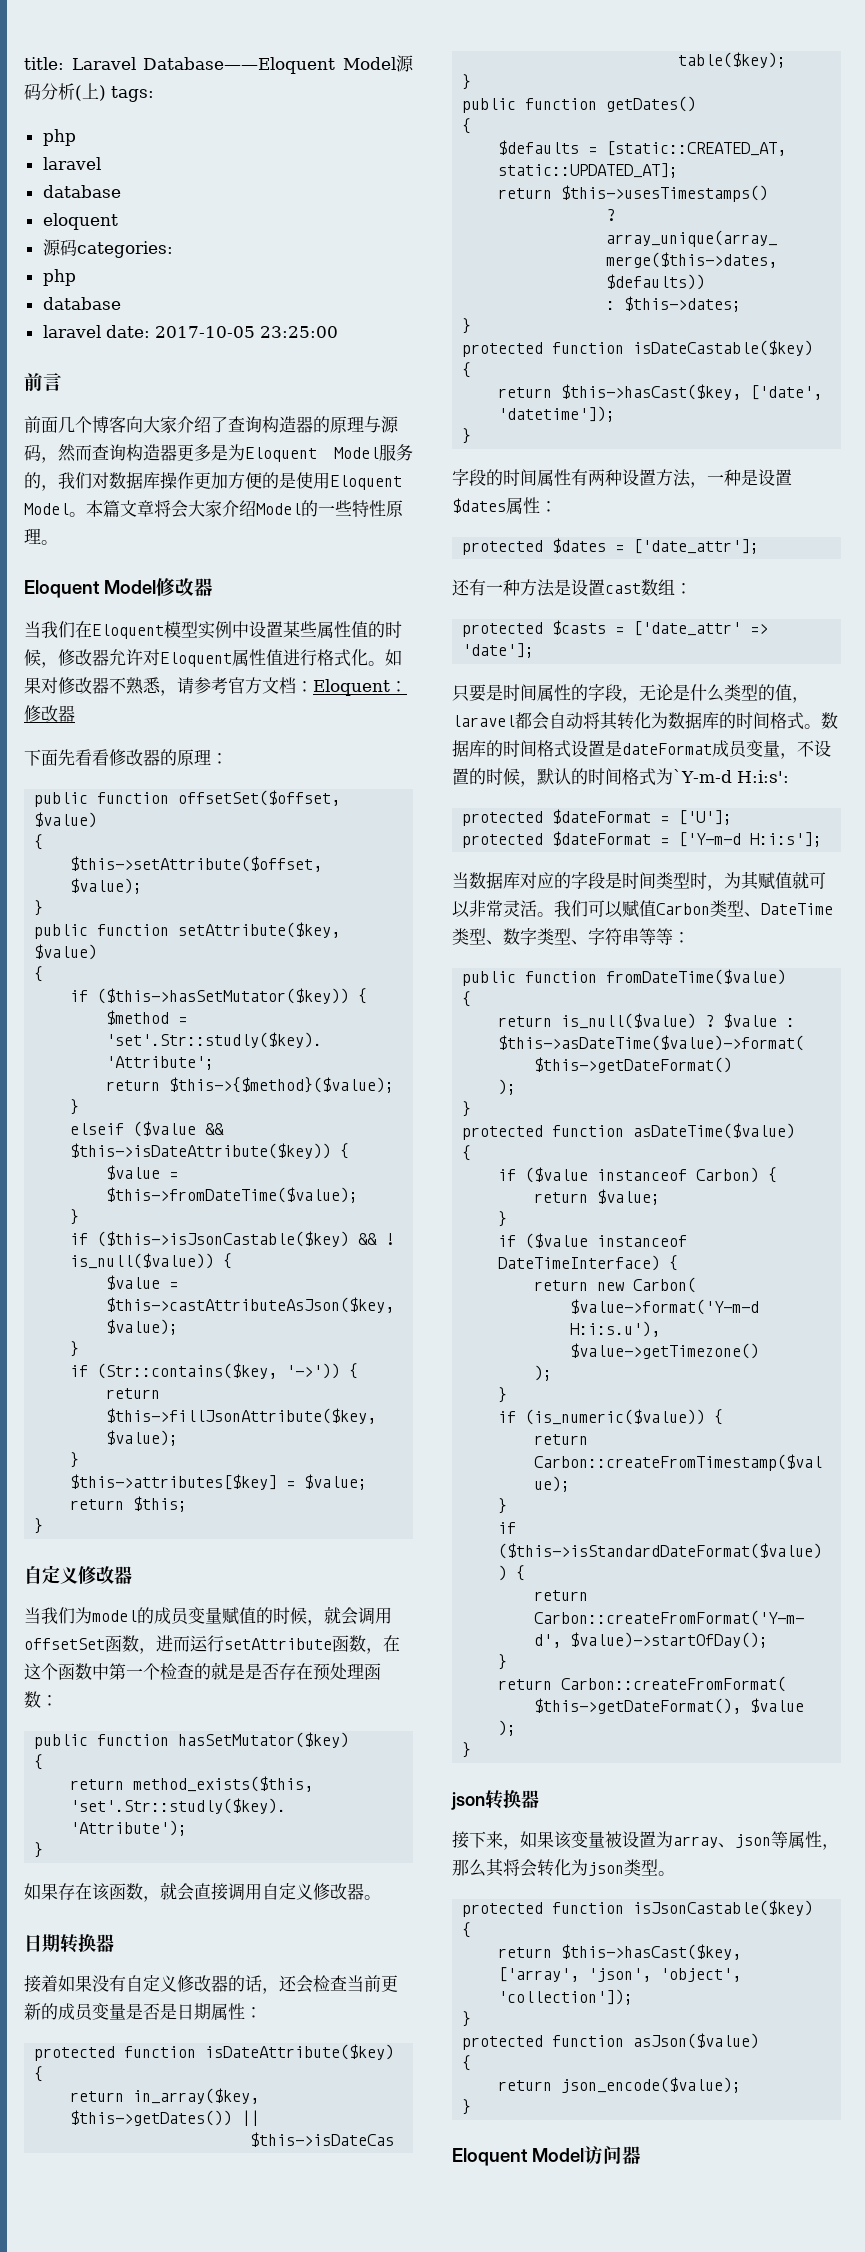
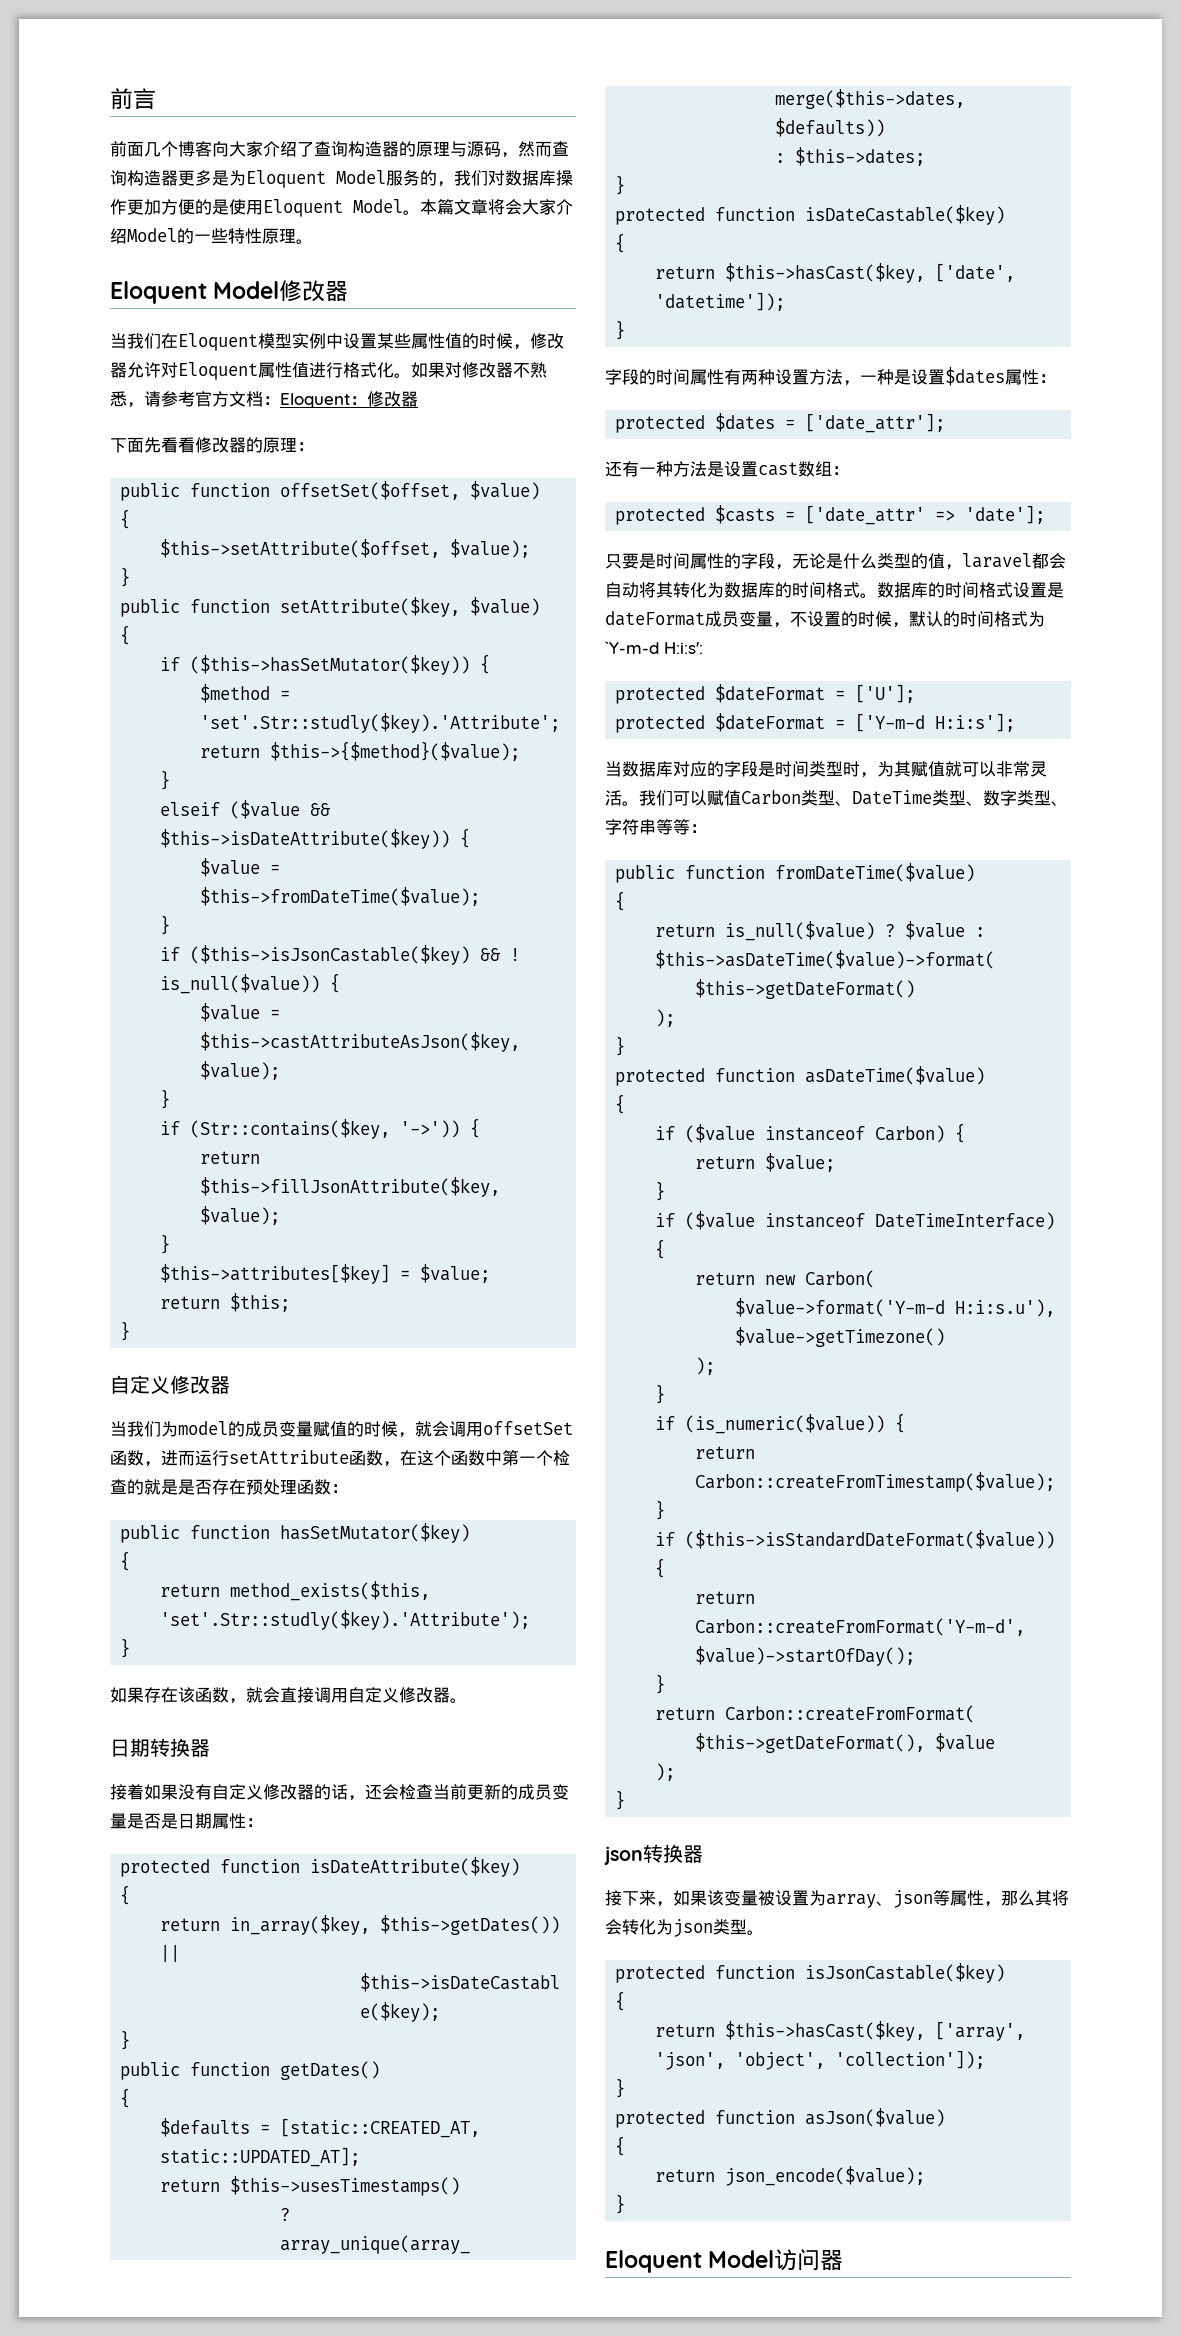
- title: Laravel Database——Eloquent Model源码分析(上) tags:
- php
- laravel
- database
- eloquent
- 源码categories:
- php
- database
- laravel date: 2017-10-05 23:25:00

